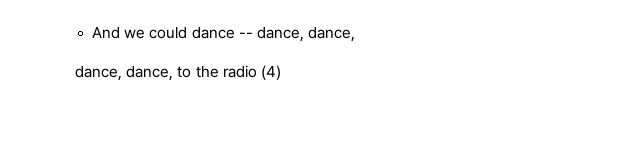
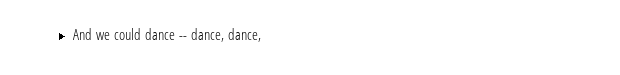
- dance, dance, to the radio (4)

